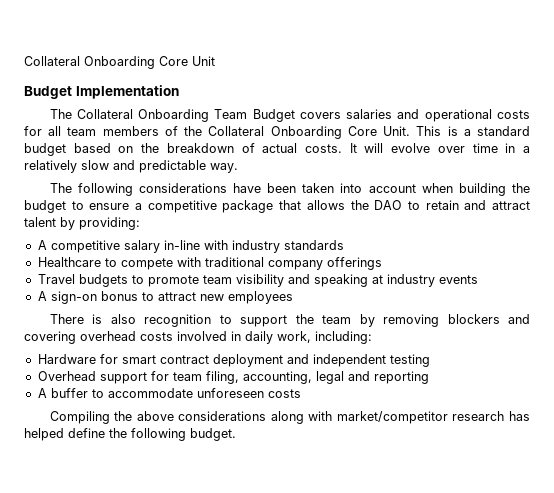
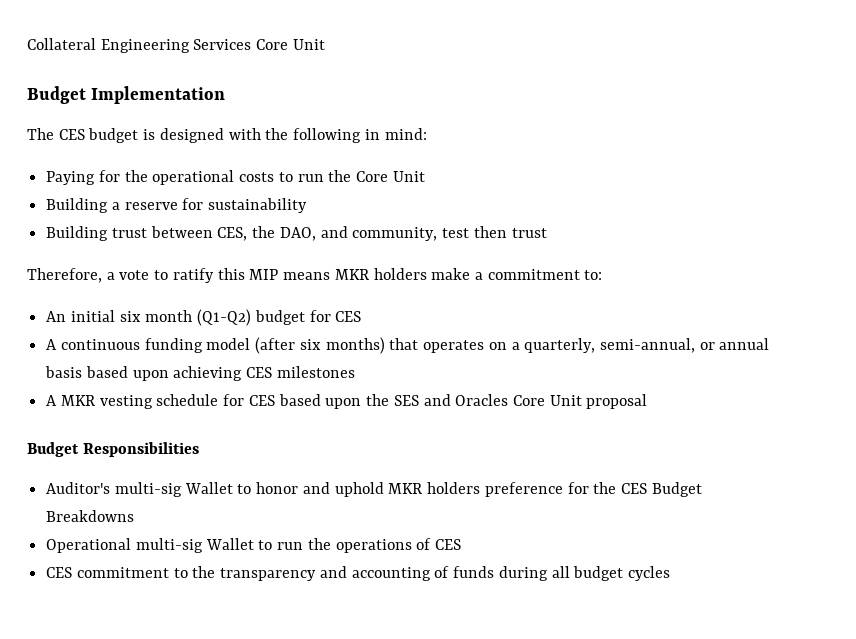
- Collateral Onboarding Core Unit
+ Collateral Engineering Services Core Unit
- The Collateral Onboarding Team Budget covers salaries and operational costs for all team members of the Collateral Onboarding Core Unit. This is a standard budget based on the breakdown of actual costs. It will evolve over time in a relatively slow and predictable way.
- The following considerations have been taken into account when building the budget to ensure a competitive package that allows the DAO to retain and attract talent by providing:
- A competitive salary in-line with industry standards
- Healthcare to compete with traditional company offerings
- Travel budgets to promote team visibility and speaking at industry events
- A sign-on bonus to attract new employees
- There is also recognition to support the team by removing blockers and covering overhead costs involved in daily work, including:
- Hardware for smart contract deployment and independent testing
- Overhead support for team filing, accounting, legal and reporting
- A buffer to accommodate unforeseen costs
- Compiling the above considerations along with market/competitor research has helped define the following budget.
+ The CES budget is designed with the following in mind:
+ Paying for the operational costs to run the Core Unit
+ Building a reserve for sustainability
+ Building trust between CES, the DAO, and community, test then trust
+ Therefore, a vote to ratify this MIP means MKR holders make a commitment to:
+ An initial six month (Q1-Q2) budget for CES
+ A continuous funding model (after six months) that operates on a quarterly, semi-annual, or annual basis based upon achieving CES milestones
+ A MKR vesting schedule for CES based upon the SES and Oracles Core Unit proposal
+ Budget Responsibilities
+ Auditor's multi-sig Wallet to honor and uphold MKR holders preference for the CES Budget Breakdowns
+ Operational multi-sig Wallet to run the operations of CES
+ CES commitment to the transparency and accounting of funds during all budget cycles

